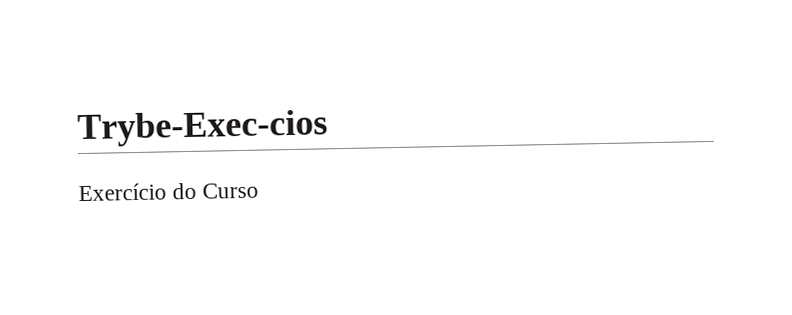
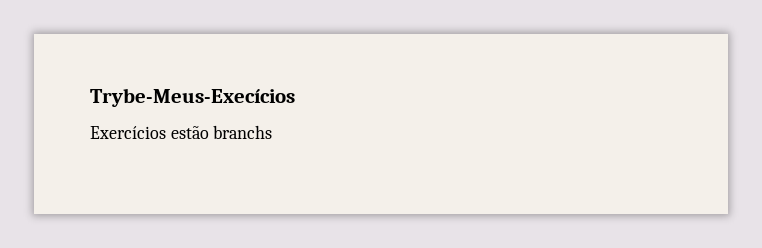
- Trybe-Exec-cios
- Exercício do Curso
+ Trybe-Meus-Execícios
+ Exercícios estão branchs

